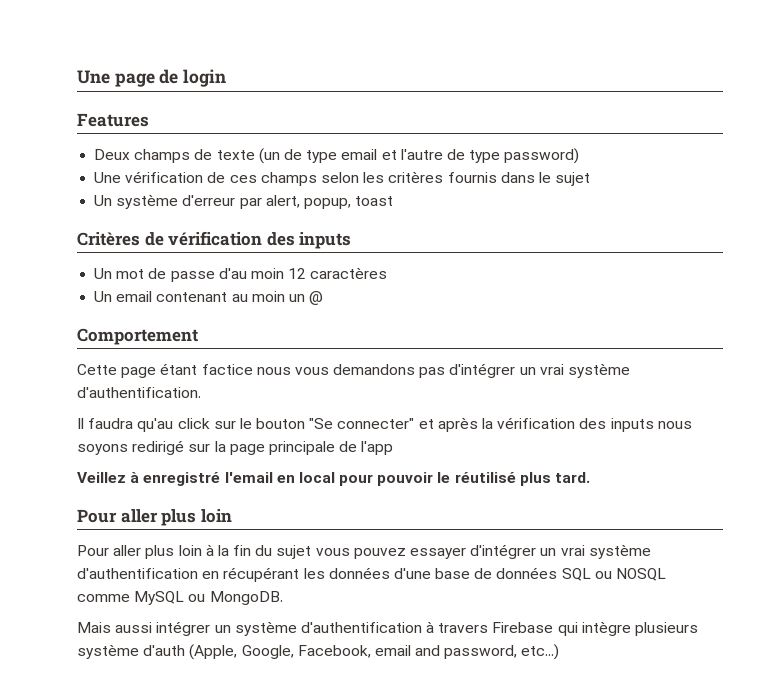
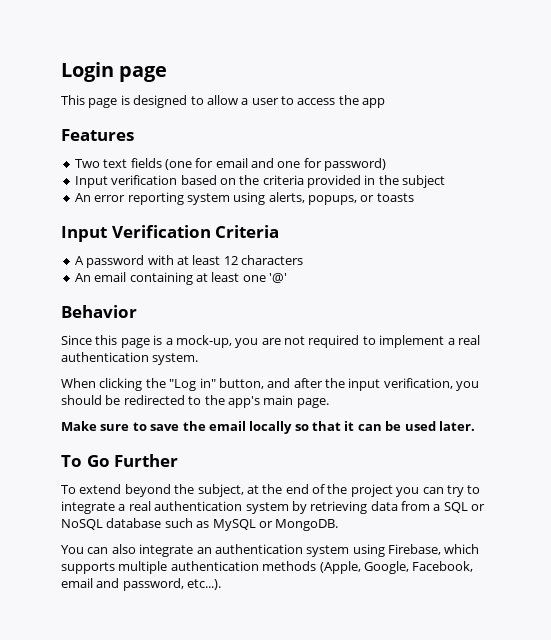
- Une page de login
+ Login page
+ This page is designed to allow a user to access the app
  Features
- Deux champs de texte (un de type email et l'autre de type password)
- Une vérification de ces champs selon les critères fournis dans le sujet
- Un système d'erreur par alert, popup, toast
- Critères de vérification des inputs
- Un mot de passe d'au moin 12 caractères
- Un email contenant au moin un @
- Comportement
- Cette page étant factice nous vous demandons pas d'intégrer un vrai système d'authentification.
- Il faudra qu'au click sur le bouton "Se connecter" et après la vérification des inputs nous soyons redirigé sur la page principale de l'app
- Veillez à enregistré l'email en local pour pouvoir le réutilisé plus tard.
- Pour aller plus loin
- Pour aller plus loin à la fin du sujet vous pouvez essayer d'intégrer un vrai système d'authentification en récupérant les données d'une base de données SQL ou NOSQL comme MySQL ou MongoDB.
- Mais aussi intégrer un système d'authentification à travers Firebase qui intègre plusieurs système d'auth (Apple, Google, Facebook, email and password, etc...)
+ Two text fields (one for email and one for password)
+ Input verification based on the criteria provided in the subject
+ An error reporting system using alerts, popups, or toasts
+ Input Verification Criteria
+ A password with at least 12 characters
+ An email containing at least one '@'
+ Behavior
+ Since this page is a mock-up, you are not required to implement a real authentication system.
+ When clicking the "Log in" button, and after the input verification, you should be redirected to the app's main page.
+ Make sure to save the email locally so that it can be used later.
+ To Go Further
+ To extend beyond the subject, at the end of the project you can try to integrate a real authentication system by retrieving data from a SQL or NoSQL database such as MySQL or MongoDB.
+ You can also integrate an authentication system using Firebase, which supports multiple authentication methods (Apple, Google, Facebook, email and password, etc...).

